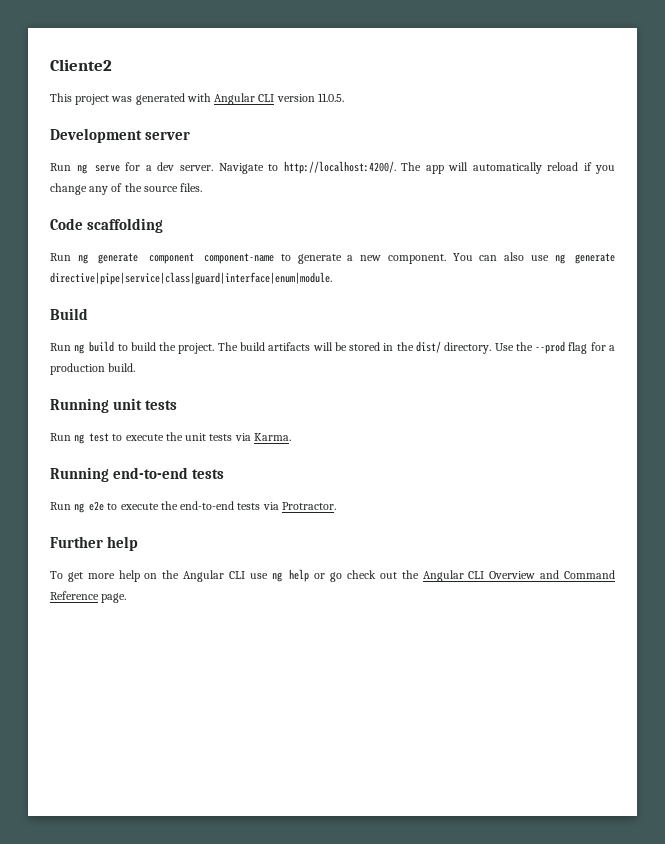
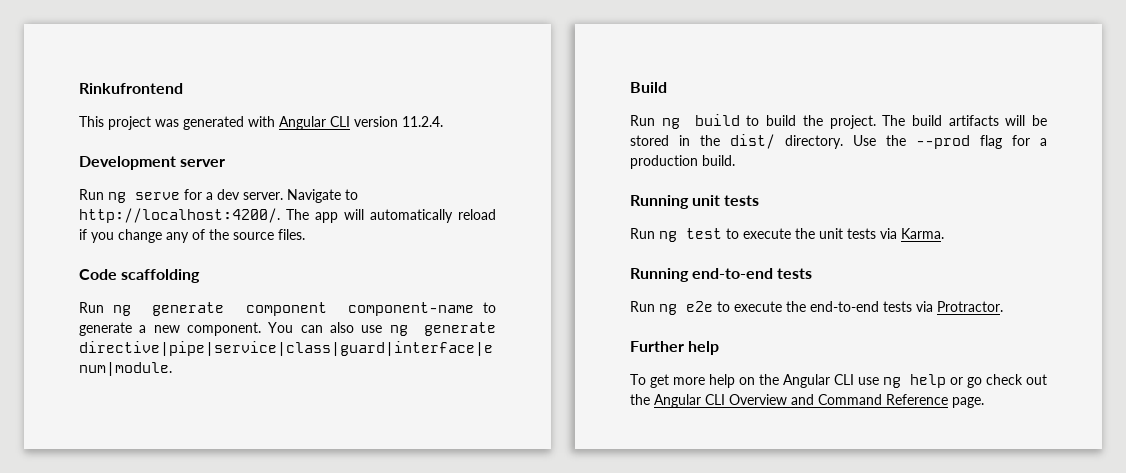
- Cliente2
+ Rinkufrontend
- This project was generated with Angular CLI version 11.0.5.
+ This project was generated with Angular CLI version 11.2.4.

